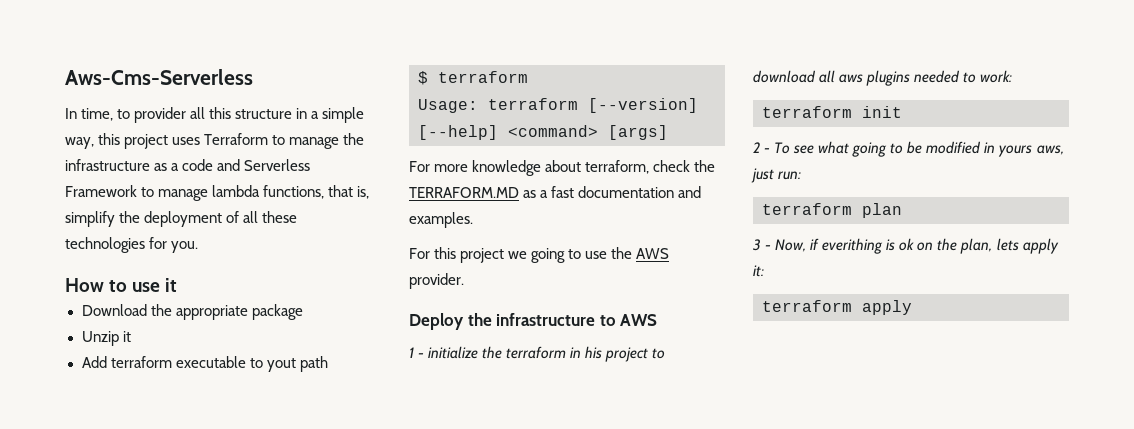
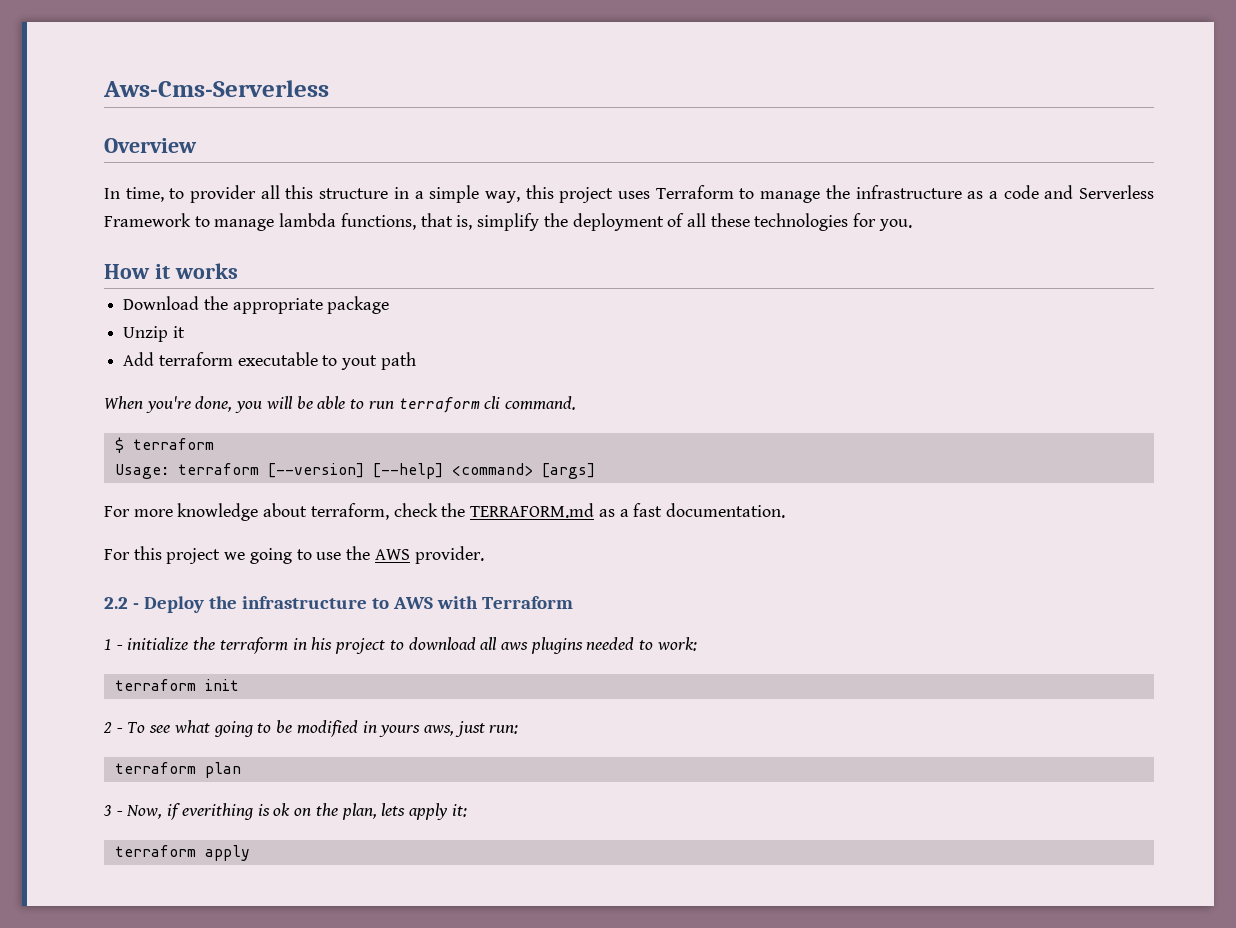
+ Overview
- How to use it
+ How it works
+ When you're done, you will be able to run terraform cli command.
- For more knowledge about terraform, check the TERRAFORM.MD as a fast documentation and examples.
+ For more knowledge about terraform, check the TERRAFORM.md as a fast documentation.
- Deploy the infrastructure to AWS
+ 2.2 - Deploy the infrastructure to AWS with Terraform

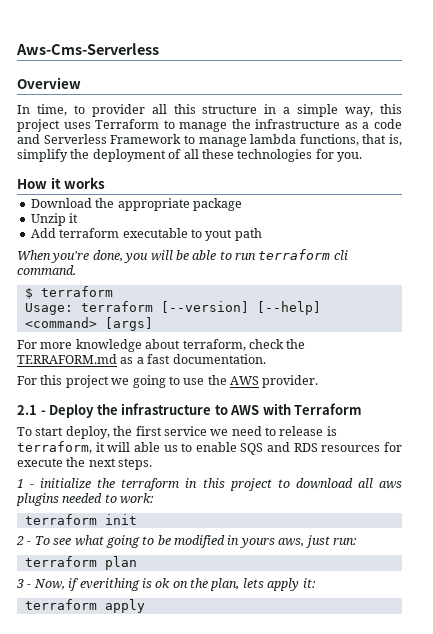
- 2.2 - Deploy the infrastructure to AWS with Terraform
+ 2.1 - Deploy the infrastructure to AWS with Terraform
+ To start deploy, the first service we need to release is terraform, it will able us to enable SQS and RDS resources for execute the next steps.
- 1 - initialize the terraform in his project to download all aws plugins needed to work:
+ 1 - initialize the terraform in this project to download all aws plugins needed to work:

